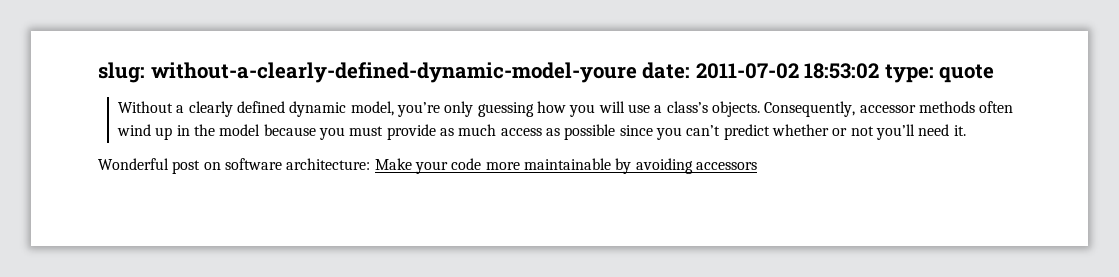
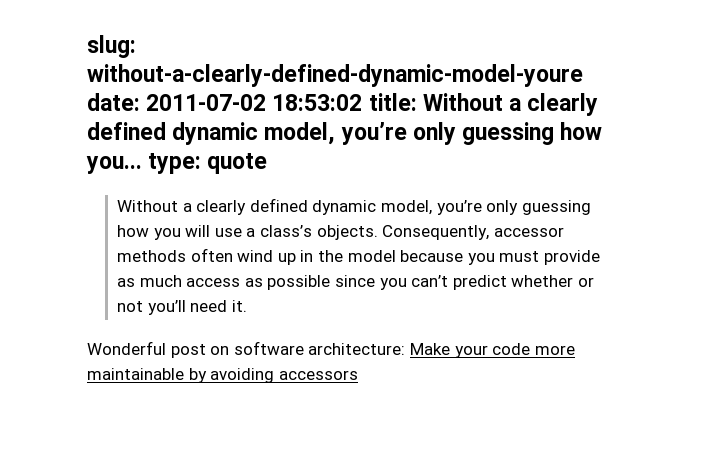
- slug: without-a-clearly-defined-dynamic-model-youre date: 2011-07-02 18:53:02 type: quote
+ slug: without-a-clearly-defined-dynamic-model-youre date: 2011-07-02 18:53:02 title: Without a clearly defined dynamic model, you’re only guessing how you... type: quote

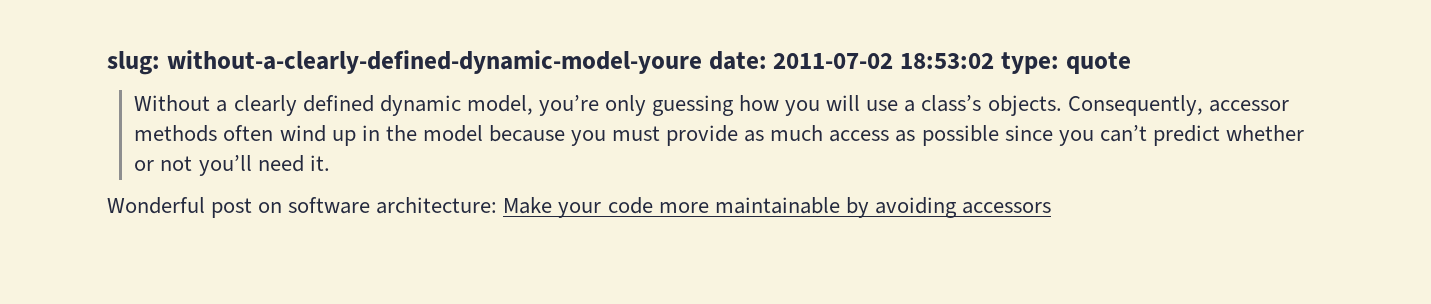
- slug: without-a-clearly-defined-dynamic-model-youre date: 2011-07-02 18:53:02 title: Without a clearly defined dynamic model, you’re only guessing how you... type: quote
+ slug: without-a-clearly-defined-dynamic-model-youre date: 2011-07-02 18:53:02 type: quote

